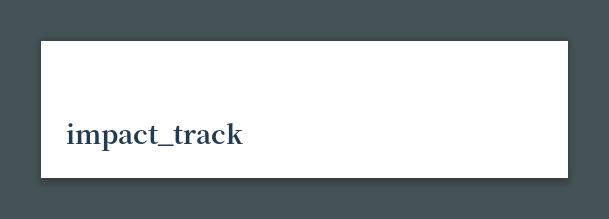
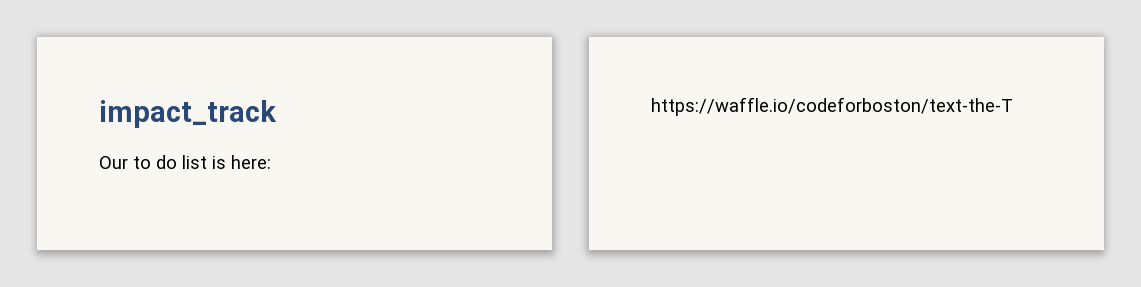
+ Our to do list is here: https://waffle.io/codeforboston/text-the-T

